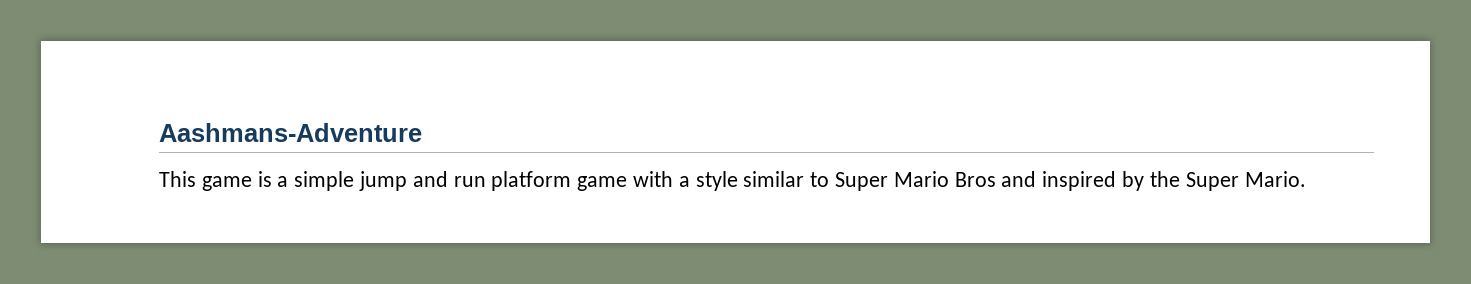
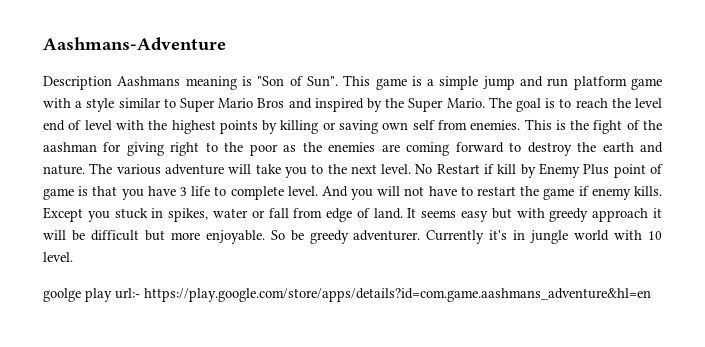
+ Description Aashmans meaning is "Son of Sun".
+ The goal is to reach the level end of level with the highest points by killing or saving own self from enemies. This is the fight of the aashman for giving right to the poor as the enemies are coming forward to destroy the earth and nature. The various adventure will take you to the next level. No Restart if kill by Enemy Plus point of game is that you have 3 life to complete level. And you will not have to restart the game if enemy kills. Except you stuck in spikes, water or fall from edge of land. It seems easy but with greedy approach it will be difficult but more enjoyable. So be greedy adventurer. Currently it's in jungle world with 10 level.
+ goolge play url:- https://play.google.com/store/apps/details?id=com.game.aashmans_adventure&hl=en

